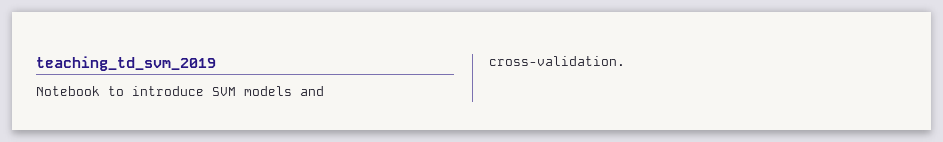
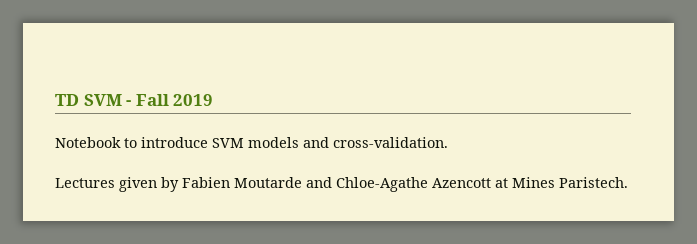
- teaching_td_svm_2019
+ TD SVM - Fall 2019
+ Lectures given by Fabien Moutarde and Chloe-Agathe Azencott at Mines Paristech.

